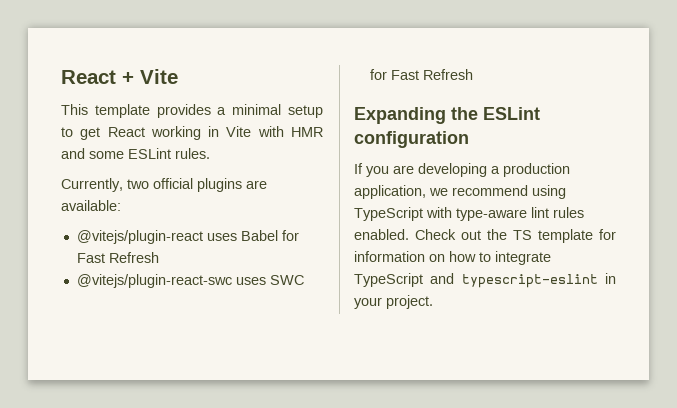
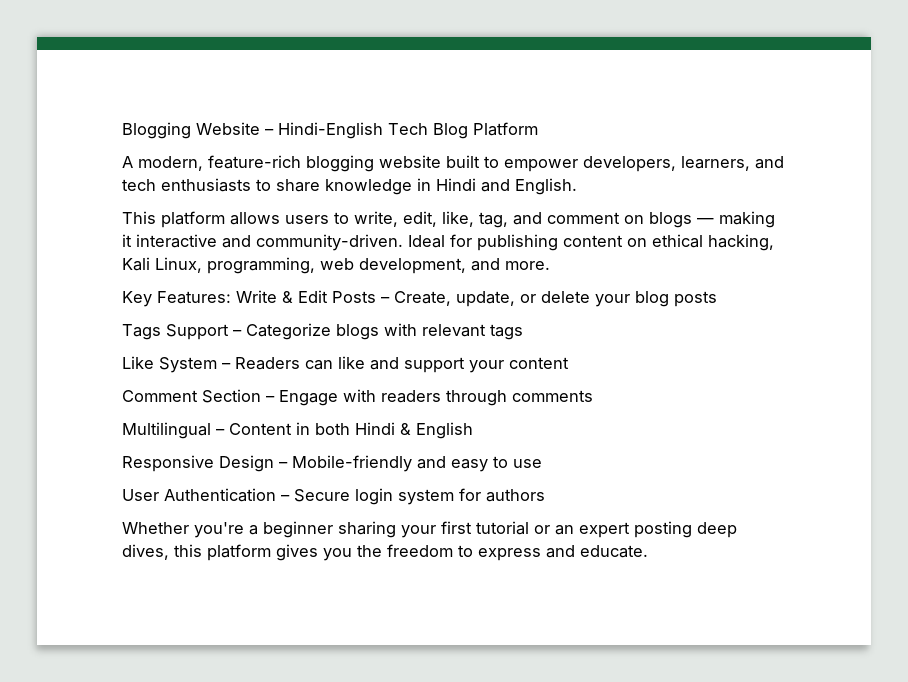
- React + Vite
- This template provides a minimal setup to get React working in Vite with HMR and some ESLint rules.
- Currently, two official plugins are available:
- @vitejs/plugin-react uses Babel for Fast Refresh
- @vitejs/plugin-react-swc uses SWC for Fast Refresh
- Expanding the ESLint configuration
- If you are developing a production application, we recommend using TypeScript with type-aware lint rules enabled. Check out the TS template for information on how to integrate TypeScript and typescript-eslint in your project.
+ Blogging Website – Hindi-English Tech Blog Platform
+ A modern, feature-rich blogging website built to empower developers, learners, and tech enthusiasts to share knowledge in Hindi and English.
+ This platform allows users to write, edit, like, tag, and comment on blogs — making it interactive and community-driven. Ideal for publishing content on ethical hacking, Kali Linux, programming, web development, and more.
+ Key Features: Write & Edit Posts – Create, update, or delete your blog posts
+ Tags Support – Categorize blogs with relevant tags
+ Like System – Readers can like and support your content
+ Comment Section – Engage with readers through comments
+ Multilingual – Content in both Hindi & English
+ Responsive Design – Mobile-friendly and easy to use
+ User Authentication – Secure login system for authors
+ Whether you're a beginner sharing your first tutorial or an expert posting deep dives, this platform gives you the freedom to express and educate.

